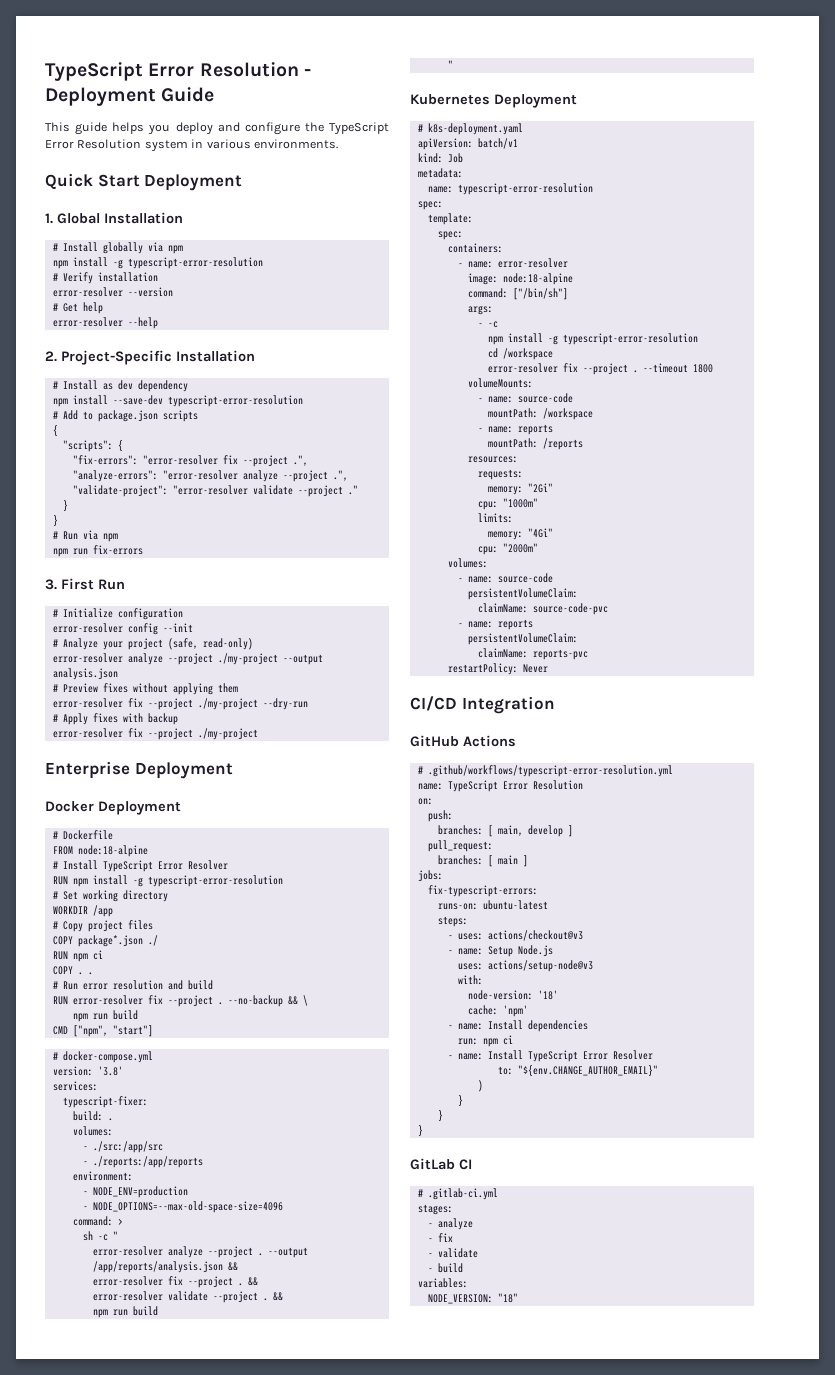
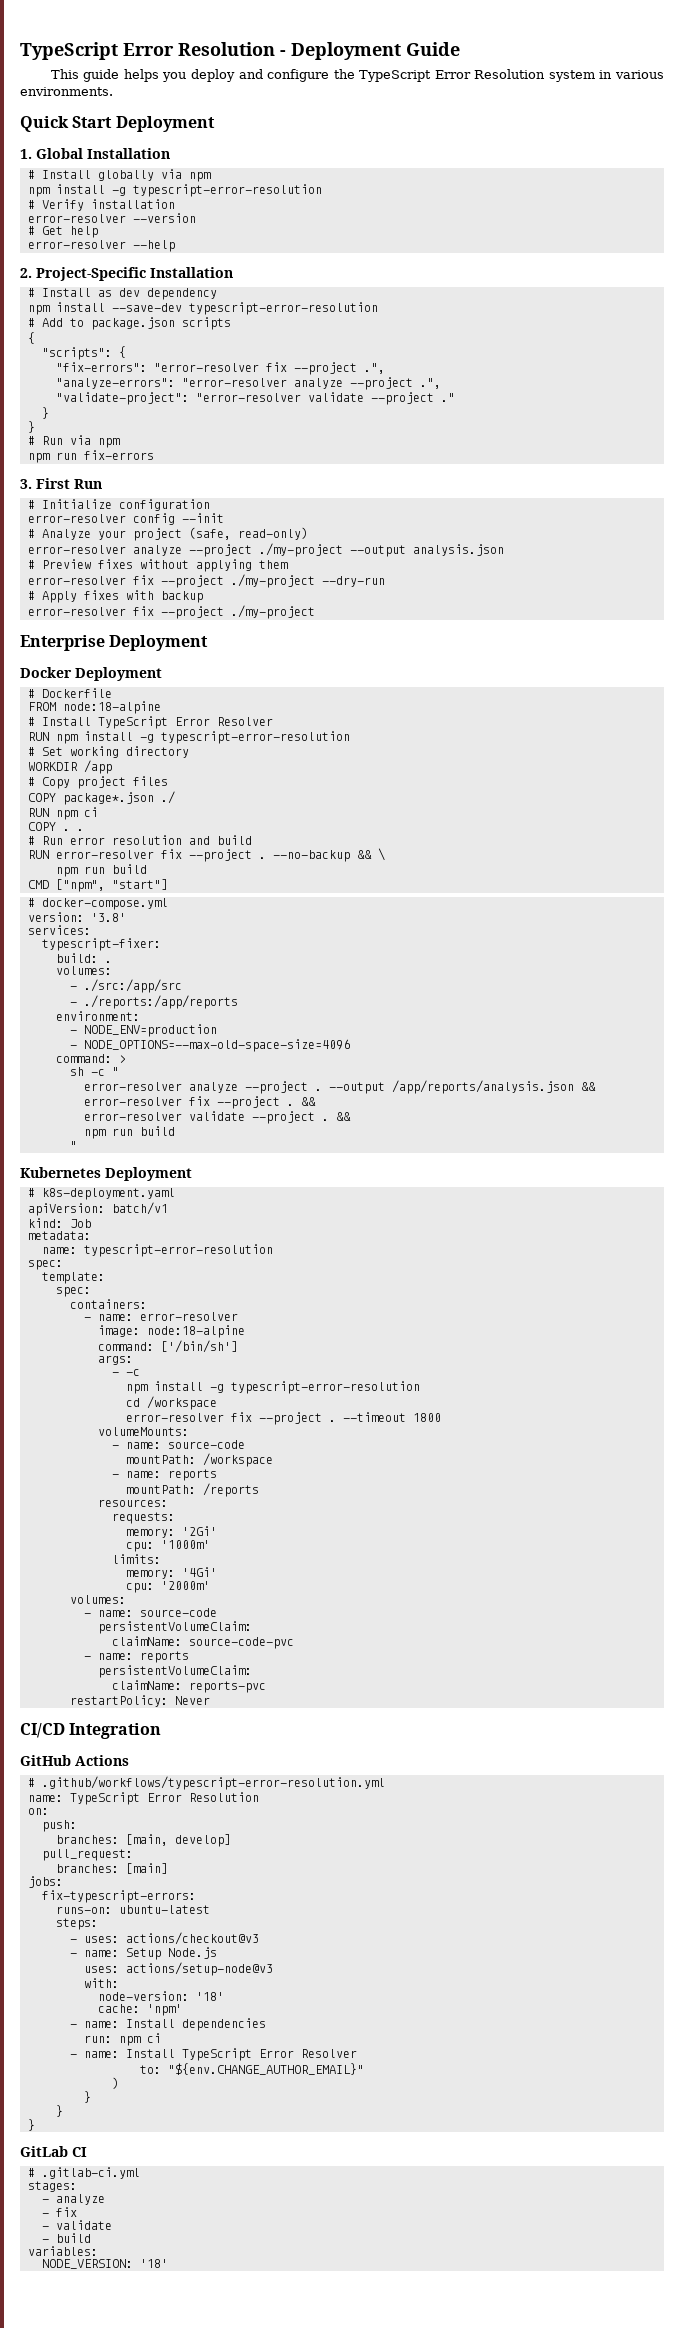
- command: ["/bin/sh"]
+ command: ['/bin/sh']
- memory: "2Gi"
- cpu: "1000m"
+ memory: '2Gi'
+ cpu: '1000m'
- memory: "4Gi"
- cpu: "2000m"
+ memory: '4Gi'
+ cpu: '2000m'
- branches: [ main, develop ]
+ branches: [main, develop]
- branches: [ main ]
+ branches: [main]
- NODE_VERSION: "18"
+ NODE_VERSION: '18'

